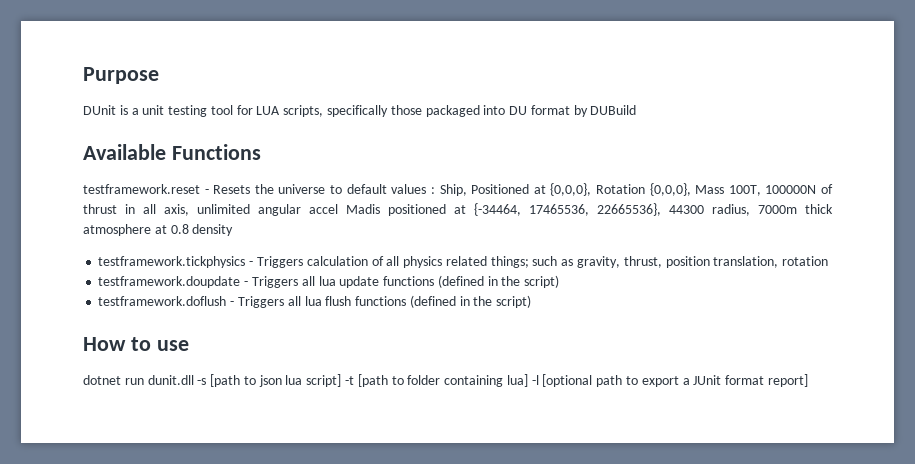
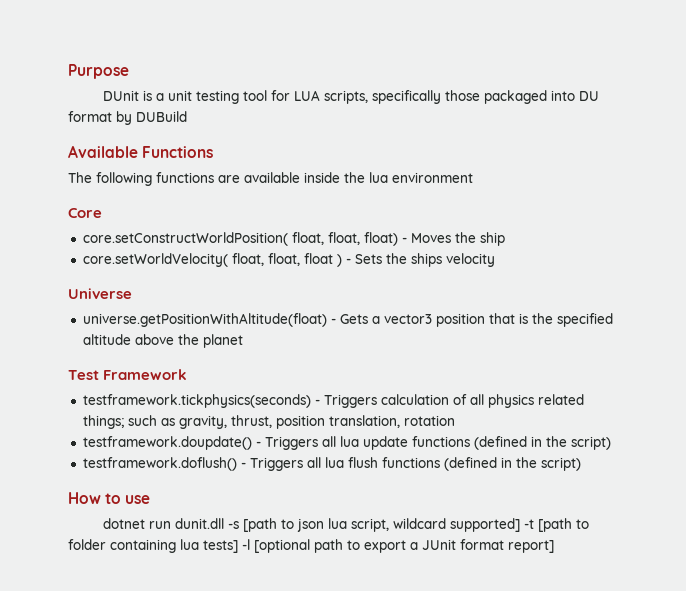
- testframework.reset - Resets the universe to default values : Ship, Positioned at {0,0,0}, Rotation {0,0,0}, Mass 100T, 100000N of thrust in all axis, unlimited angular accel Madis positioned at {-34464, 17465536, 22665536}, 44300 radius, 7000m thick atmosphere at 0.8 density
- testframework.tickphysics - Triggers calculation of all physics related things; such as gravity, thrust, position translation, rotation
+ The following functions are available inside the lua environment
+ Core
+ core.setConstructWorldPosition( float, float, float) - Moves the ship
+ core.setWorldVelocity( float, float, float ) - Sets the ships velocity
+ Universe
+ universe.getPositionWithAltitude(float) - Gets a vector3 position that is the specified altitude above the planet
+ Test Framework
+ testframework.tickphysics(seconds) - Triggers calculation of all physics related things; such as gravity, thrust, position translation, rotation
- testframework.doupdate - Triggers all lua update functions (defined in the script)
+ testframework.doupdate() - Triggers all lua update functions (defined in the script)
- testframework.doflush - Triggers all lua flush functions (defined in the script)
+ testframework.doflush() - Triggers all lua flush functions (defined in the script)
- dotnet run dunit.dll -s [path to json lua script] -t [path to folder containing lua] -l [optional path to export a JUnit format report]
+ dotnet run dunit.dll -s [path to json lua script, wildcard supported] -t [path to folder containing lua tests] -l [optional path to export a JUnit format report]

